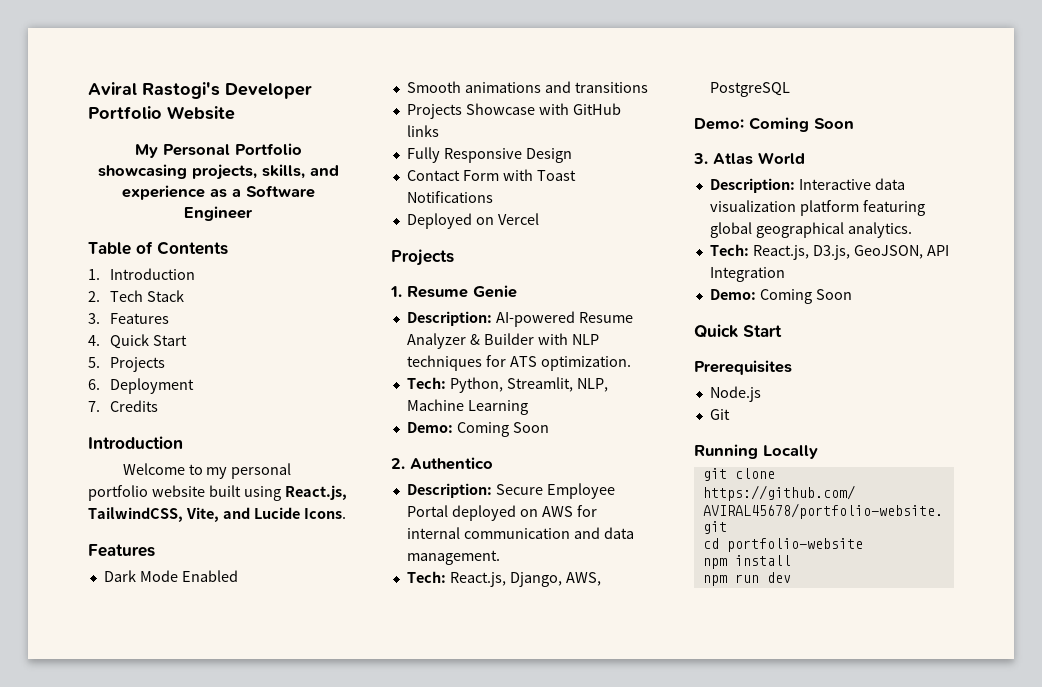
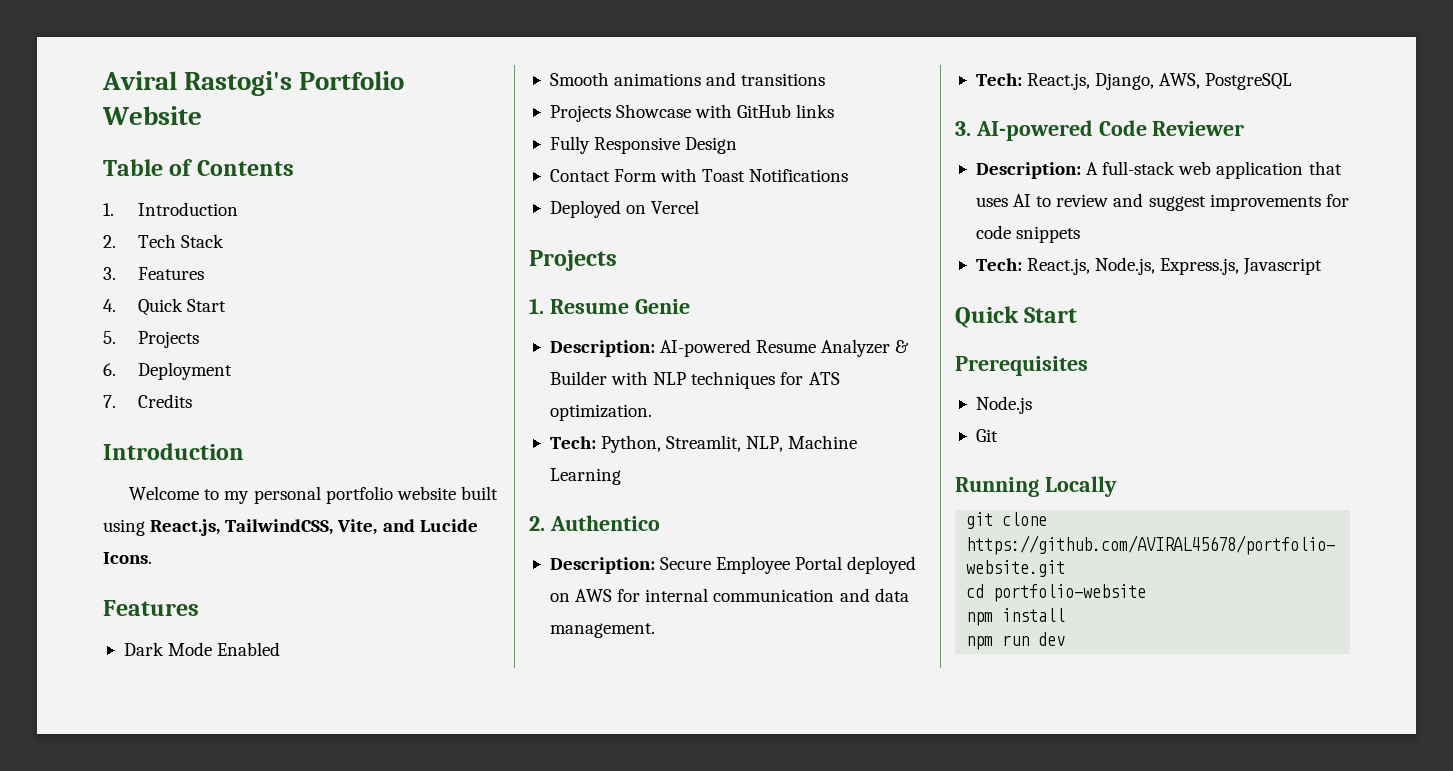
- Aviral Rastogi's Developer Portfolio Website
+ Aviral Rastogi's Portfolio Website
- My Personal Portfolio showcasing projects, skills, and experience as a Software Engineer
  Tech: Python, Streamlit, NLP, Machine Learning
- Demo: Coming Soon
  Tech: React.js, Django, AWS, PostgreSQL
- Demo: Coming Soon
- 3. Atlas World
- Description: Interactive data visualization platform featuring global geographical analytics.
- Tech: React.js, D3.js, GeoJSON, API Integration
- Demo: Coming Soon
+ 3. AI-powered Code Reviewer
+ Description: A full-stack web application that uses AI to review and suggest improvements for code snippets
+ Tech: React.js, Node.js, Express.js, Javascript

